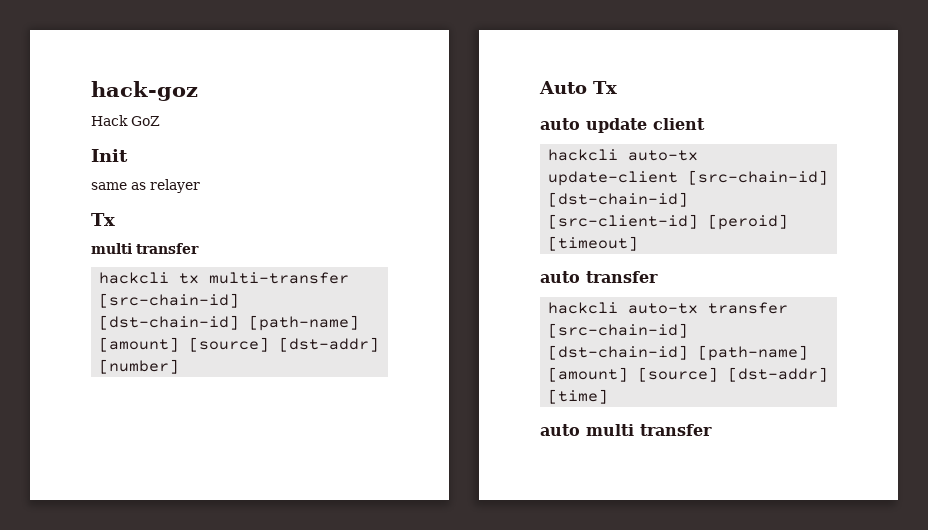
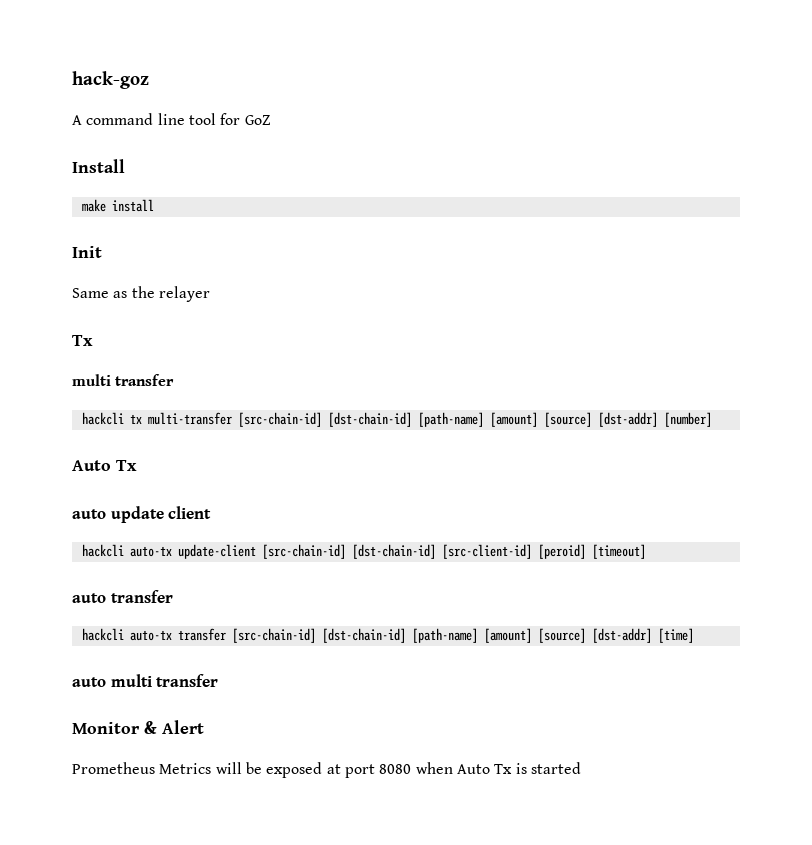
- Hack GoZ
+ A command line tool for GoZ
+ Install
+ make install
  Init
- same as relayer
+ Same as the relayer
+ Monitor & Alert
+ Prometheus Metrics will be exposed at port 8080 when Auto Tx is started

